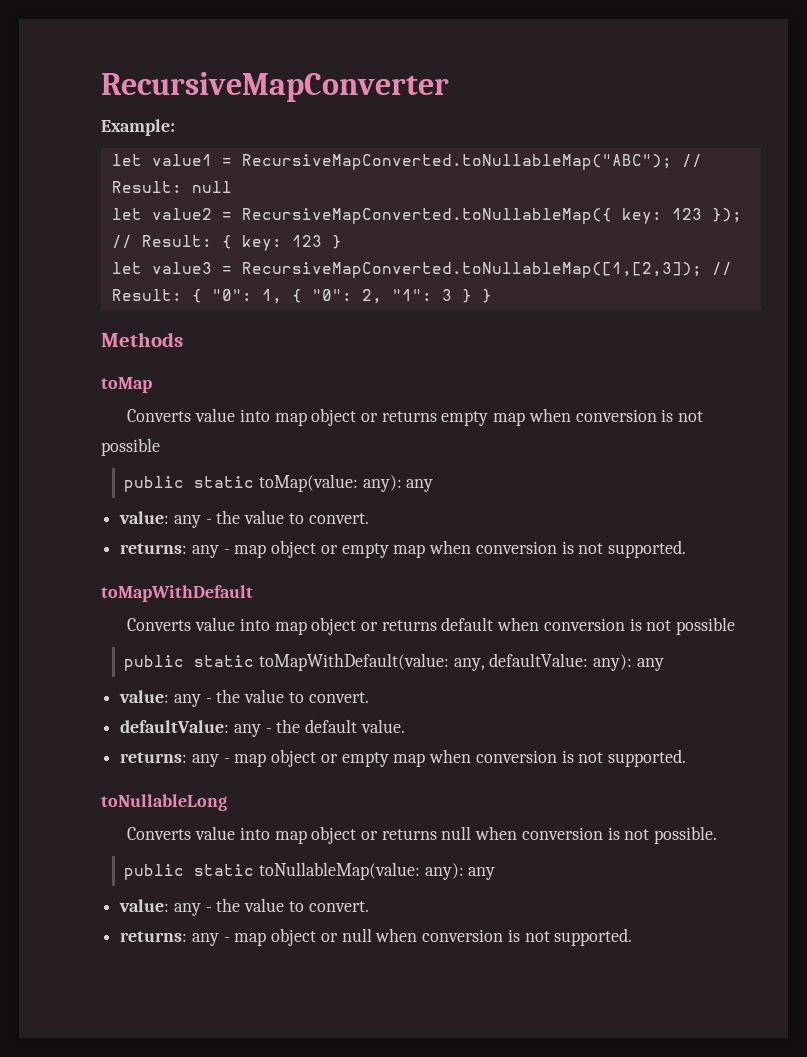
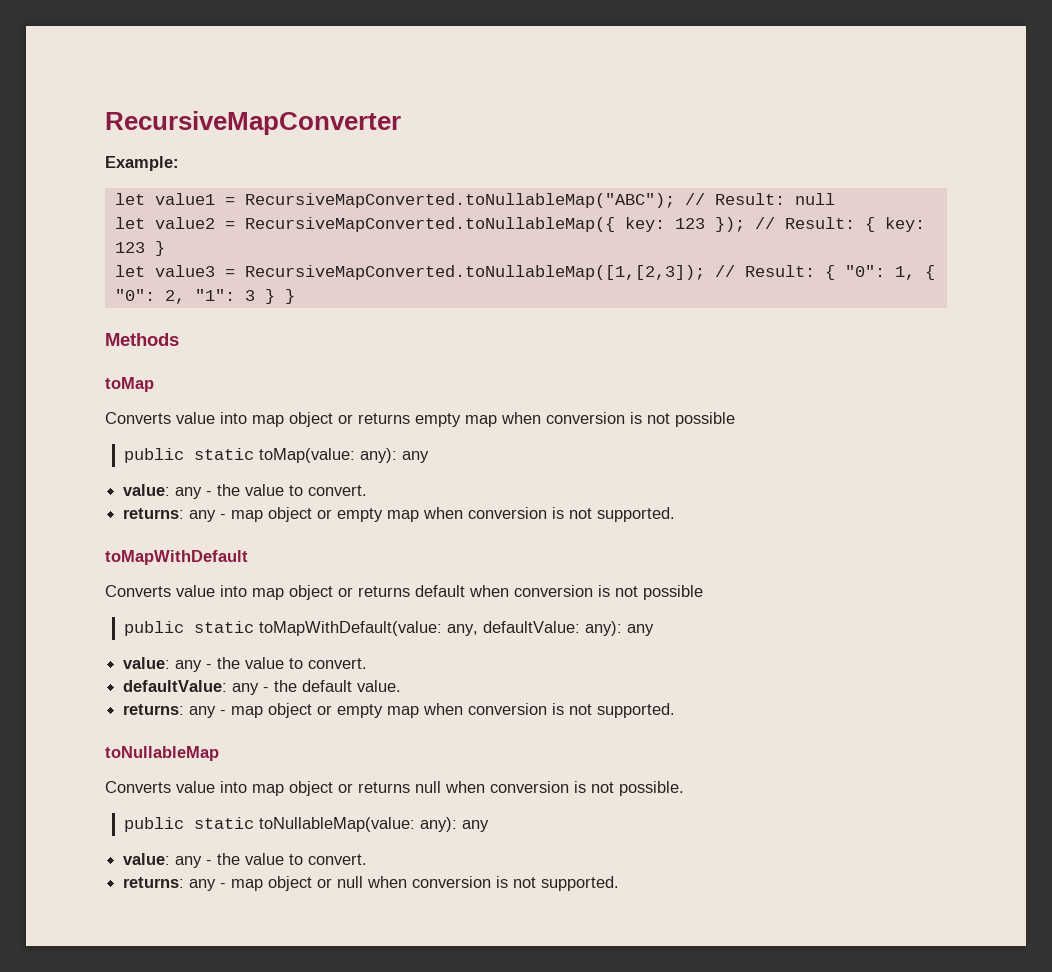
- toNullableLong
+ toNullableMap

